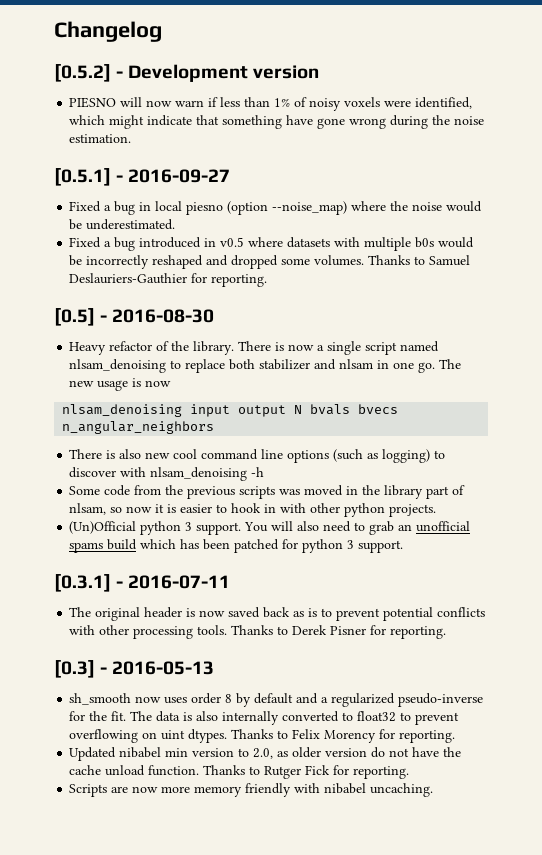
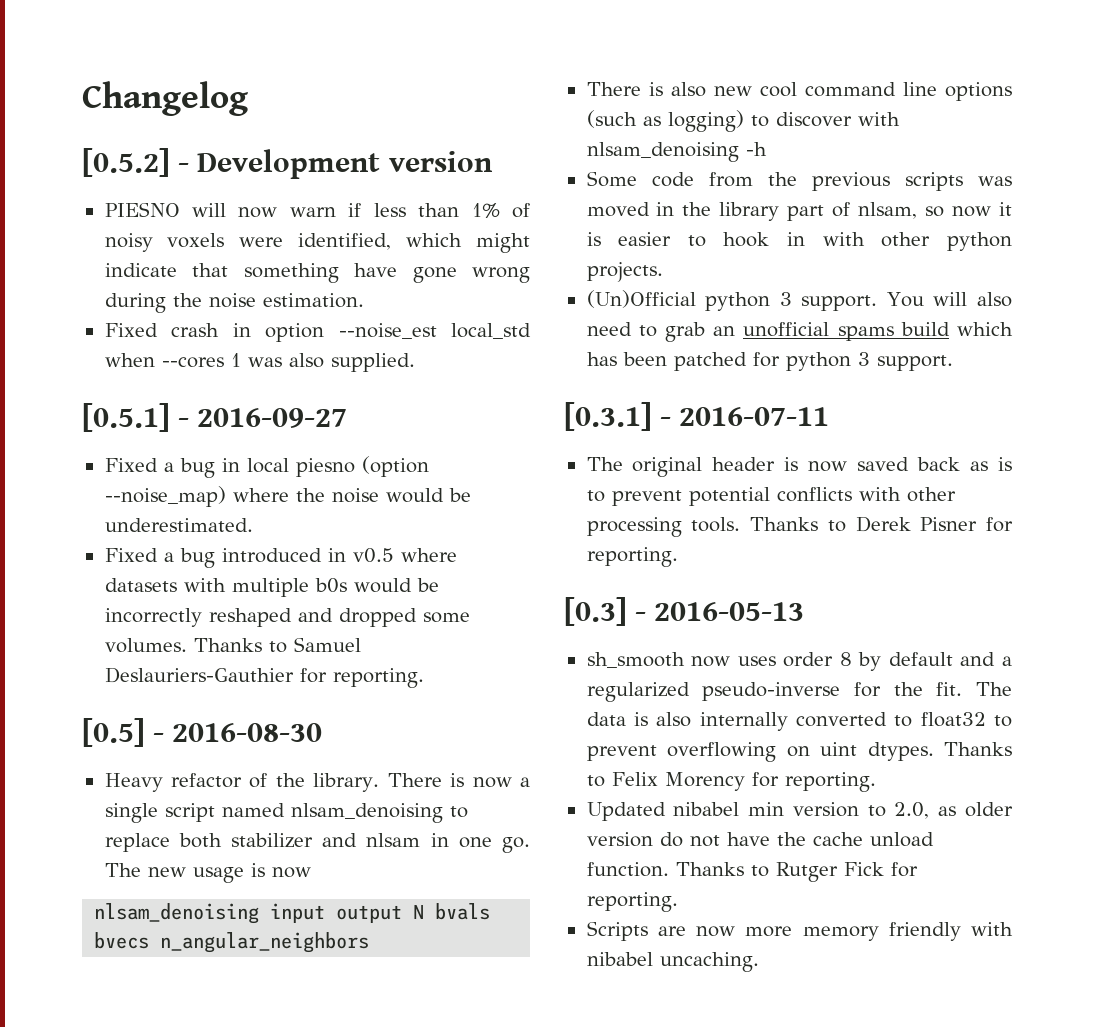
+ Fixed crash in option --noise_est local_std when --cores 1 was also supplied.

